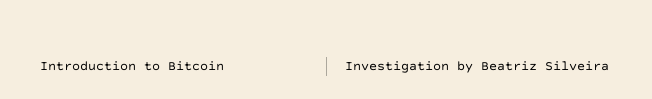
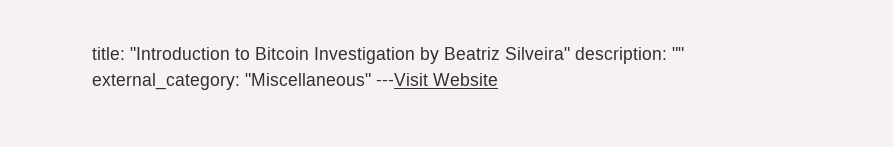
- Introduction to Bitcoin Investigation by Beatriz Silveira
+ title: "Introduction to Bitcoin Investigation by Beatriz Silveira" description: "" external_category: "Miscellaneous" ---Visit Website

